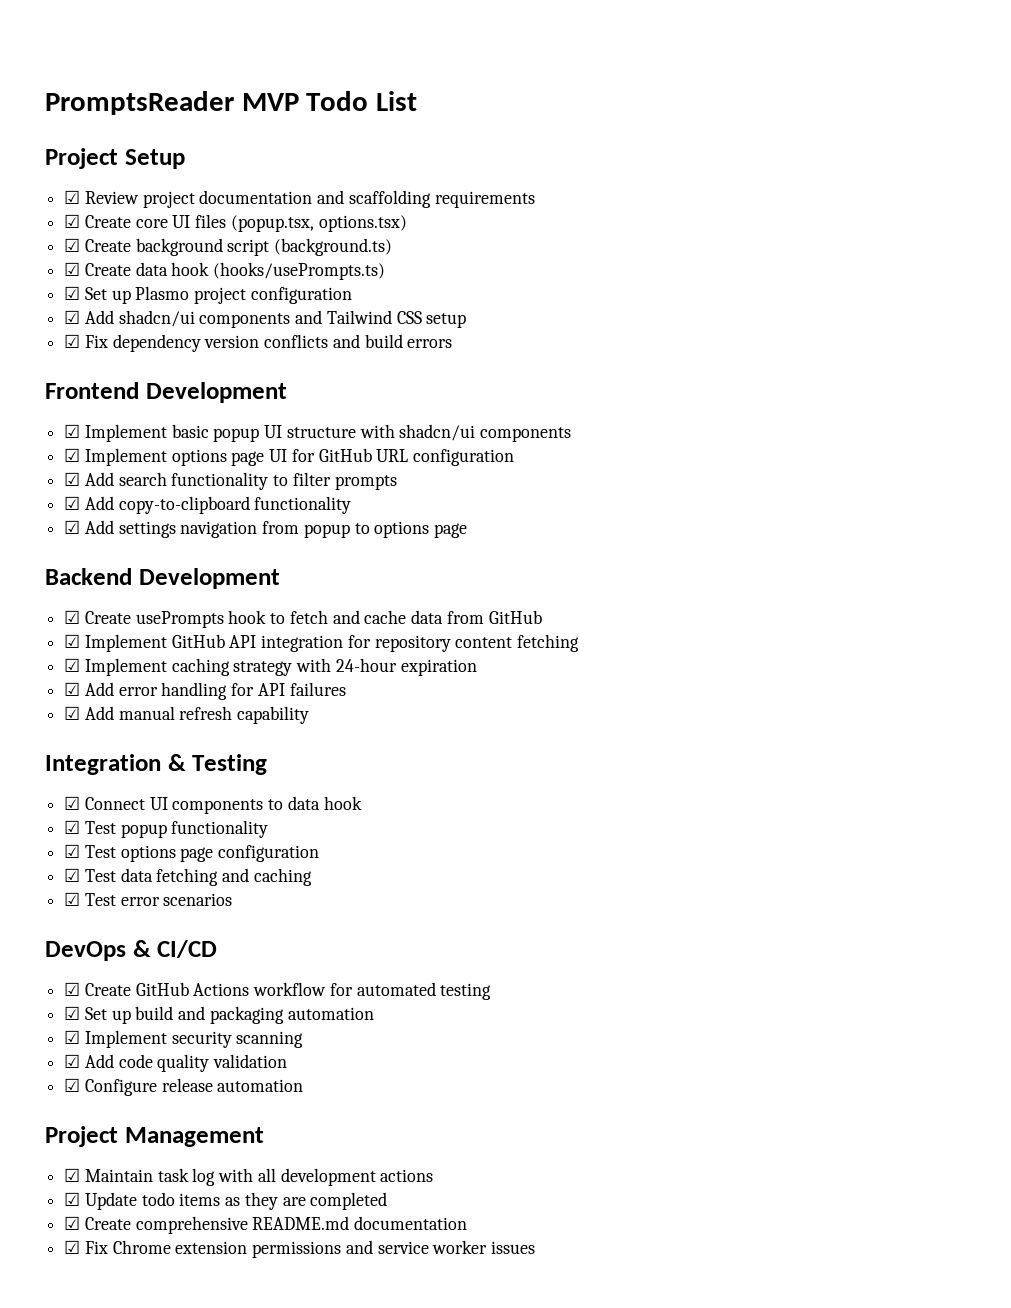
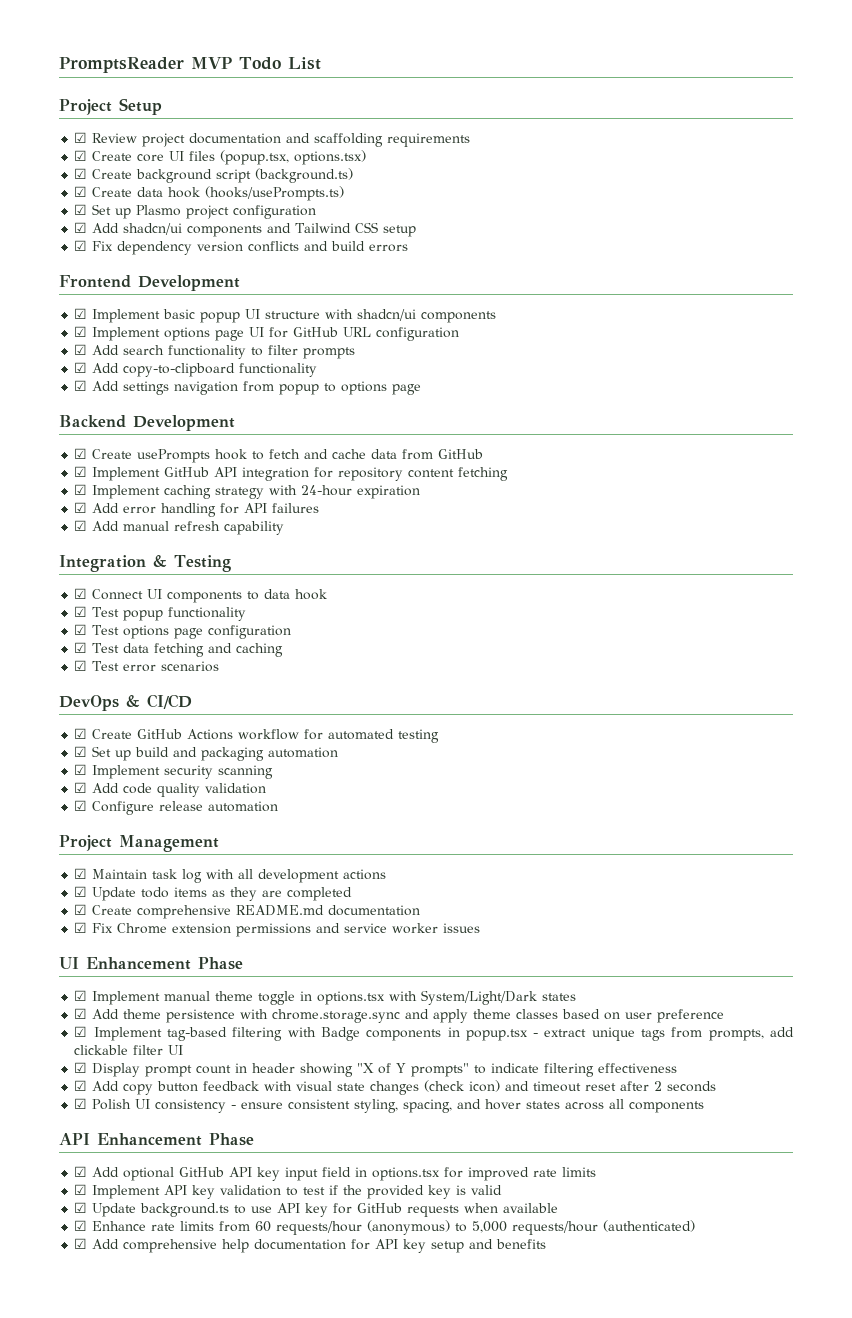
+ UI Enhancement Phase
+ ☑ Implement manual theme toggle in options.tsx with System/Light/Dark states
+ ☑ Add theme persistence with chrome.storage.sync and apply theme classes based on user preference
+ ☑ Implement tag-based filtering with Badge components in popup.tsx - extract unique tags from prompts, add clickable filter UI
+ ☑ Display prompt count in header showing "X of Y prompts" to indicate filtering effectiveness
+ ☑ Add copy button feedback with visual state changes (check icon) and timeout reset after 2 seconds
+ ☑ Polish UI consistency - ensure consistent styling, spacing, and hover states across all components
+ API Enhancement Phase
+ ☑ Add optional GitHub API key input field in options.tsx for improved rate limits
+ ☑ Implement API key validation to test if the provided key is valid
+ ☑ Update background.ts to use API key for GitHub requests when available
+ ☑ Enhance rate limits from 60 requests/hour (anonymous) to 5,000 requests/hour (authenticated)
+ ☑ Add comprehensive help documentation for API key setup and benefits

